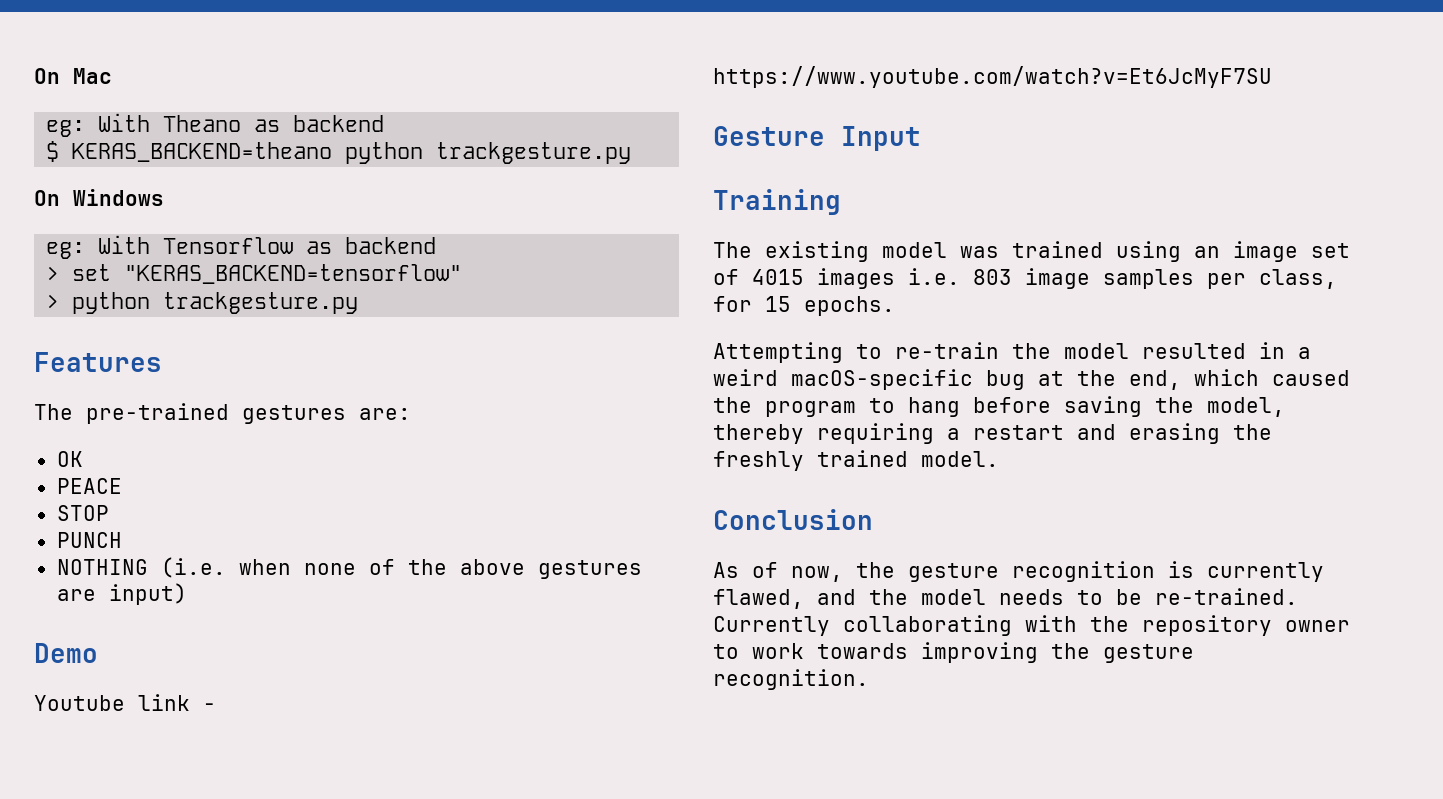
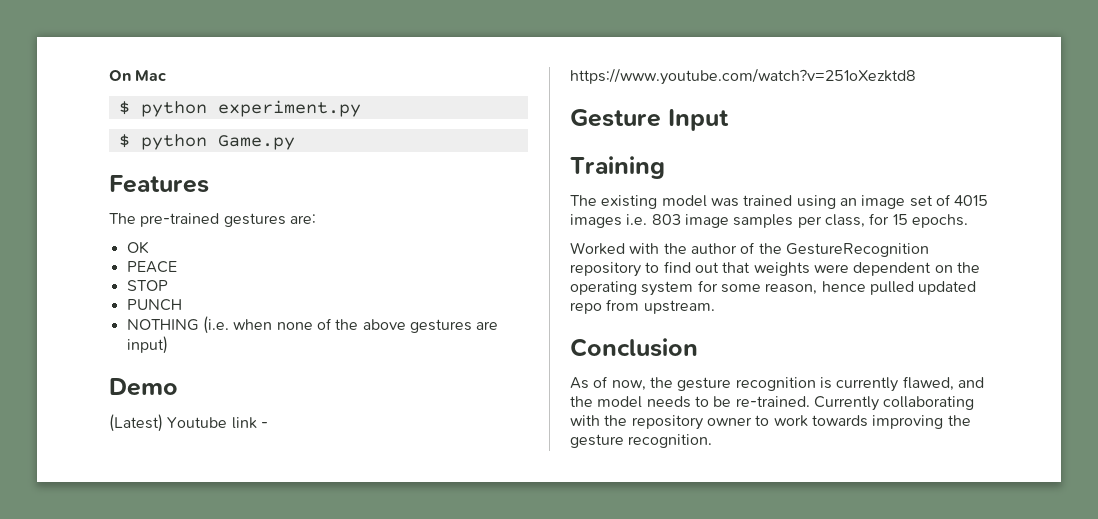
- eg: With Theano as backend
- $ KERAS_BACKEND=theano python trackgesture.py
- On Windows
- eg: With Tensorflow as backend
- > set "KERAS_BACKEND=tensorflow"
- > python trackgesture.py
+ $ python experiment.py
+ $ python Game.py
- Youtube link - https://www.youtube.com/watch?v=Et6JcMyF7SU
+ (Latest) Youtube link - https://www.youtube.com/watch?v=251oXezktd8
- Attempting to re-train the model resulted in a weird macOS-specific bug at the end, which caused the program to hang before saving the model, thereby requiring a restart and erasing the freshly trained model.
+ Worked with the author of the GestureRecognition repository to find out that weights were dependent on the operating system for some reason, hence pulled updated repo from upstream.

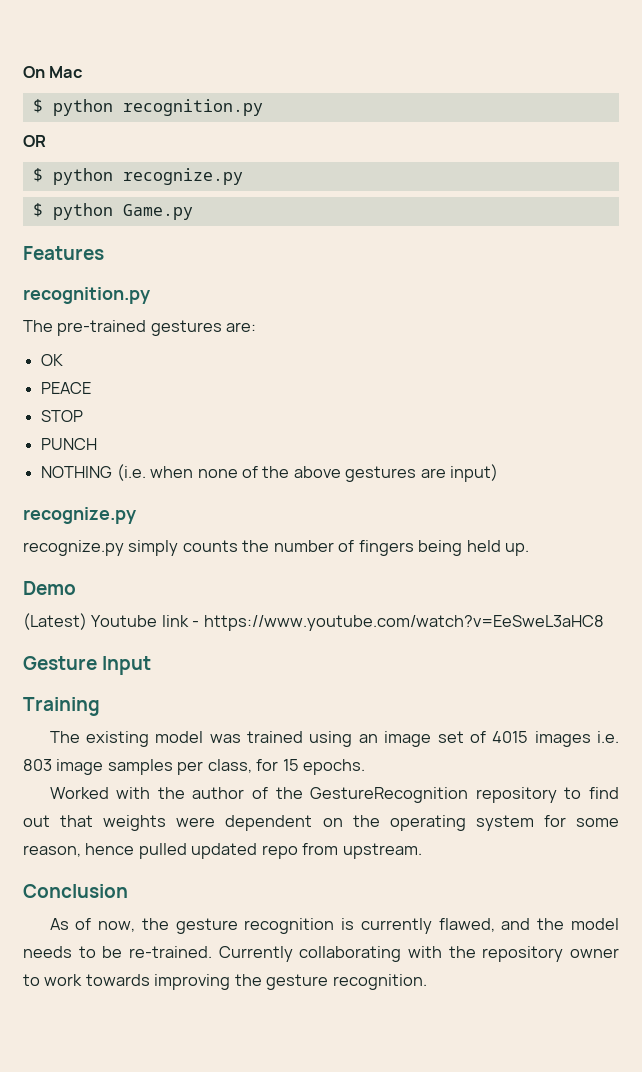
- $ python experiment.py
+ $ python recognition.py
+ OR
+ $ python recognize.py
  Features
+ recognition.py
  NOTHING (i.e. when none of the above gestures are input)
+ recognize.py
+ recognize.py simply counts the number of fingers being held up.
- (Latest) Youtube link - https://www.youtube.com/watch?v=251oXezktd8
+ (Latest) Youtube link - https://www.youtube.com/watch?v=EeSweL3aHC8

